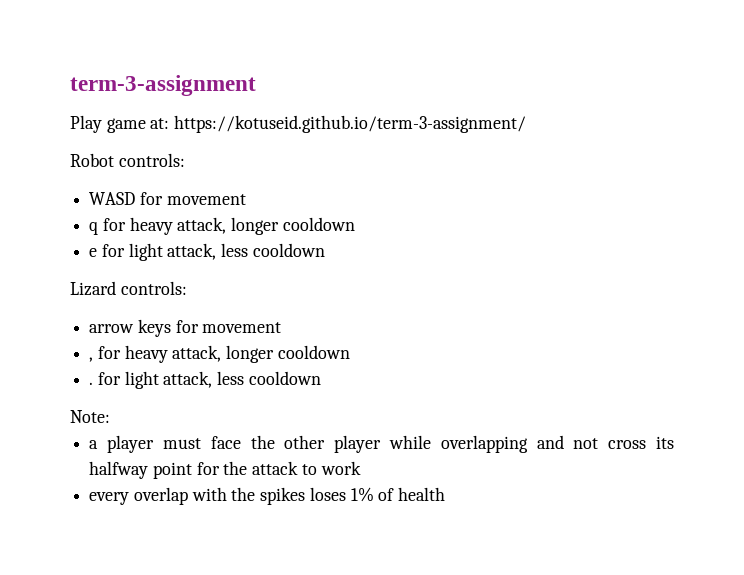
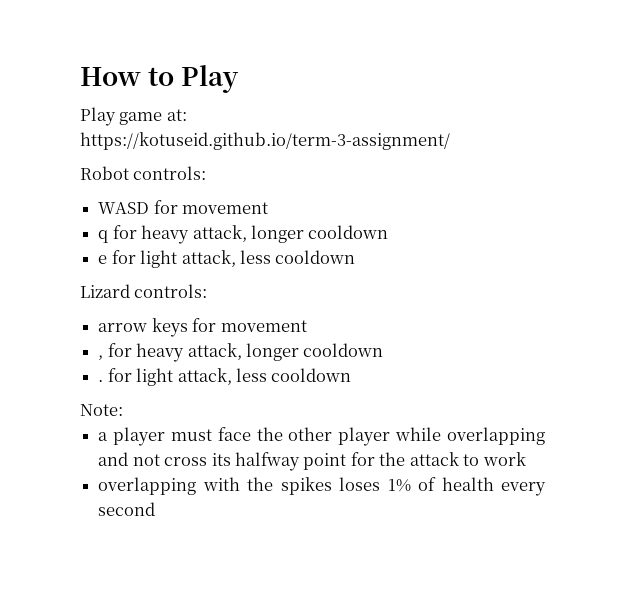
- term-3-assignment
+ How to Play
- every overlap with the spikes loses 1% of health
+ overlapping with the spikes loses 1% of health every second

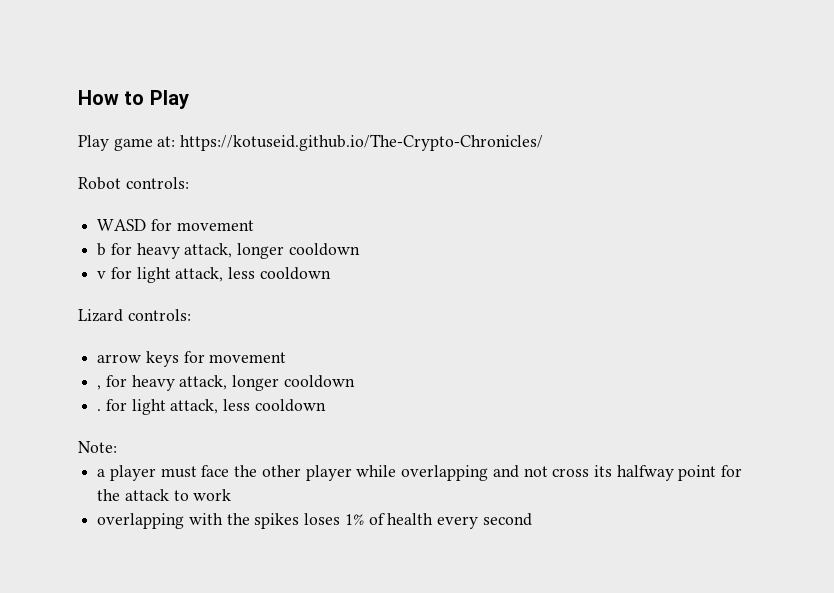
- Play game at: https://kotuseid.github.io/term-3-assignment/
+ Play game at: https://kotuseid.github.io/The-Crypto-Chronicles/
- q for heavy attack, longer cooldown
- e for light attack, less cooldown
+ b for heavy attack, longer cooldown
+ v for light attack, less cooldown

